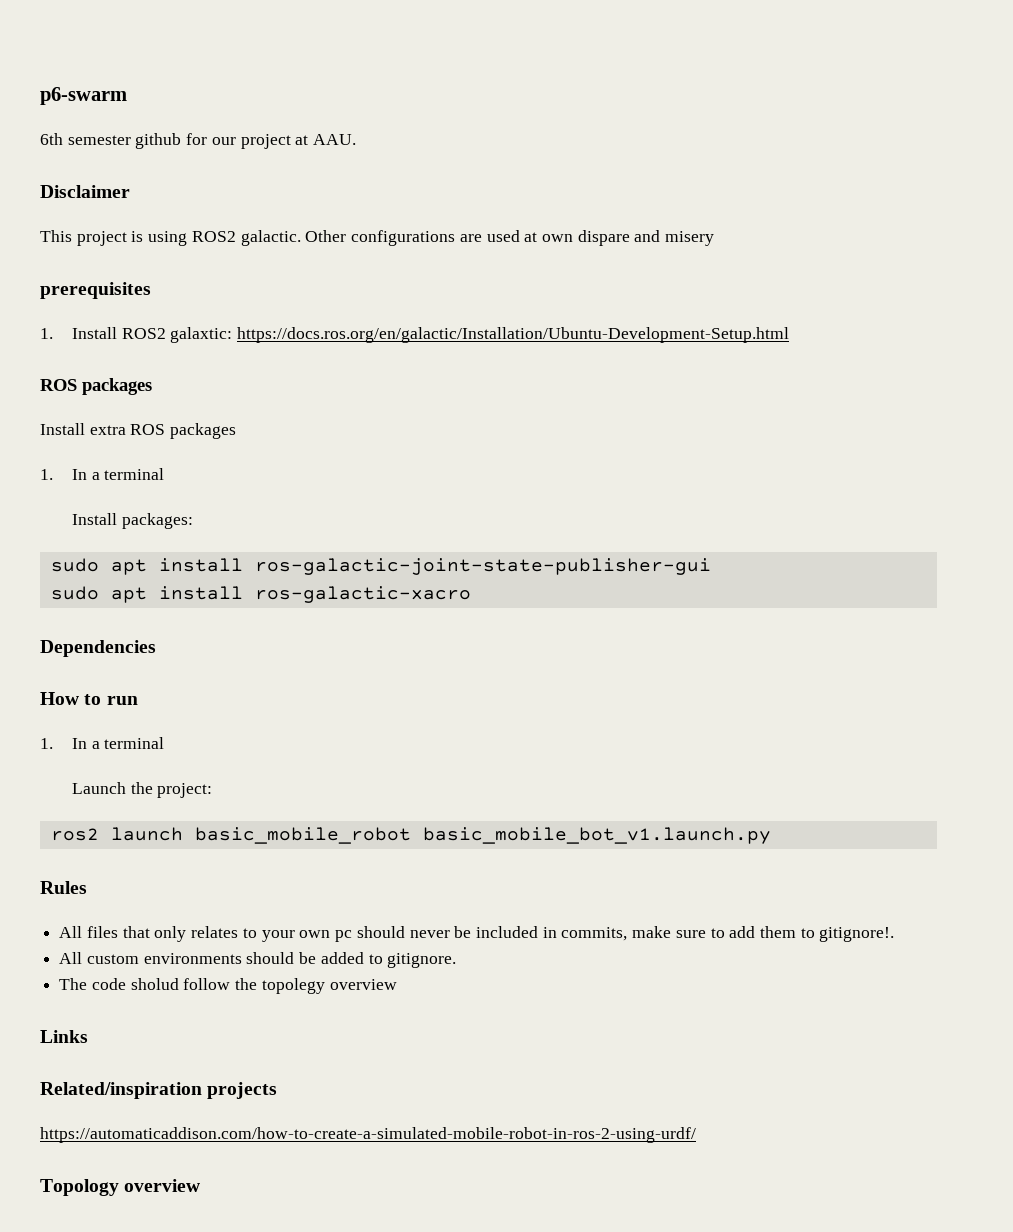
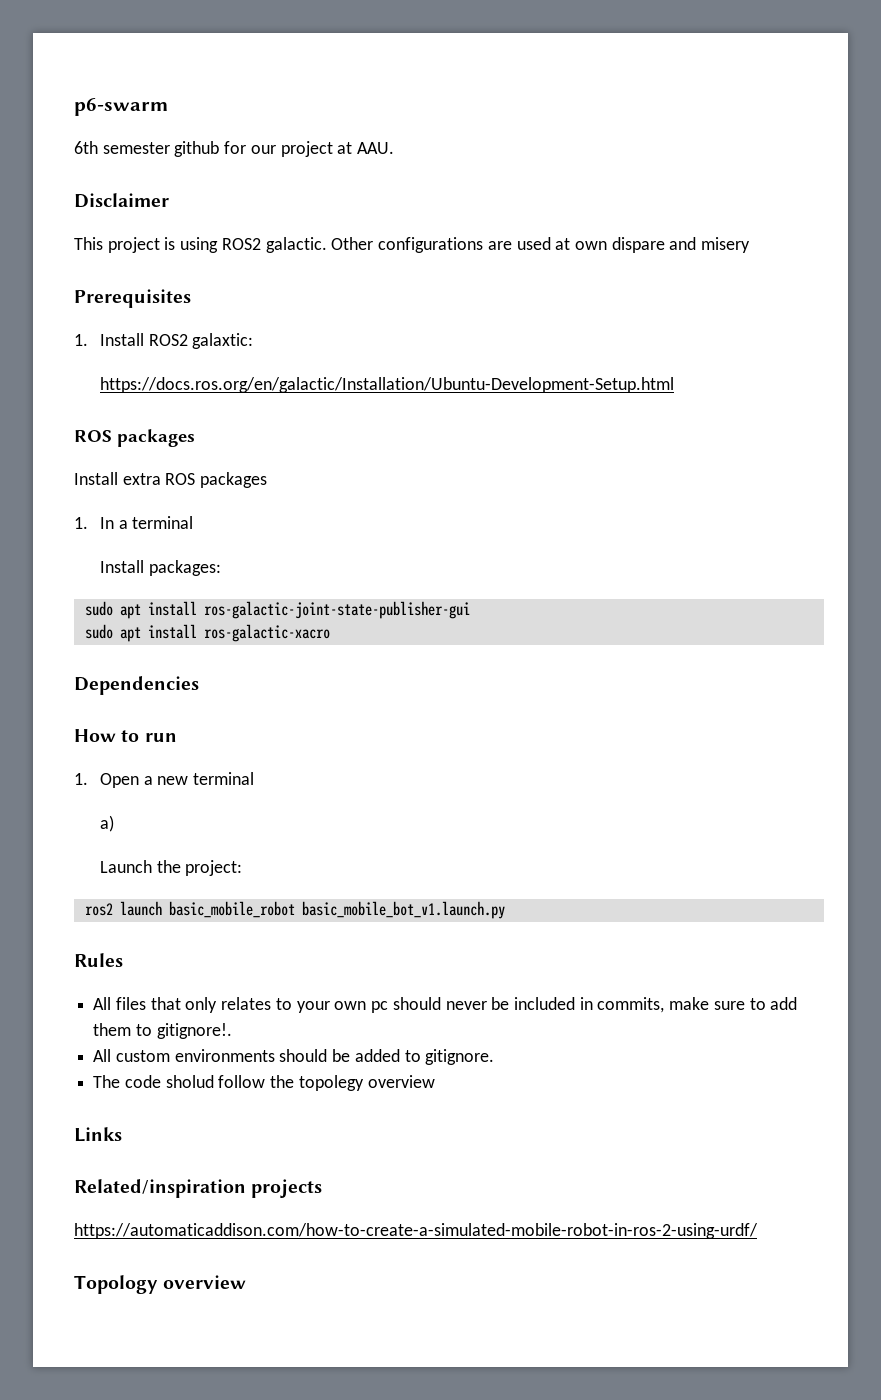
- prerequisites
+ Prerequisites
- 1. Install ROS2 galaxtic: https://docs.ros.org/en/galactic/Installation/Ubuntu-Development-Setup.html
+ 1. Install ROS2 galaxtic:
+ https://docs.ros.org/en/galactic/Installation/Ubuntu-Development-Setup.html
  How to run
- 1. In a terminal
+ 1. Open a new terminal
+ a)

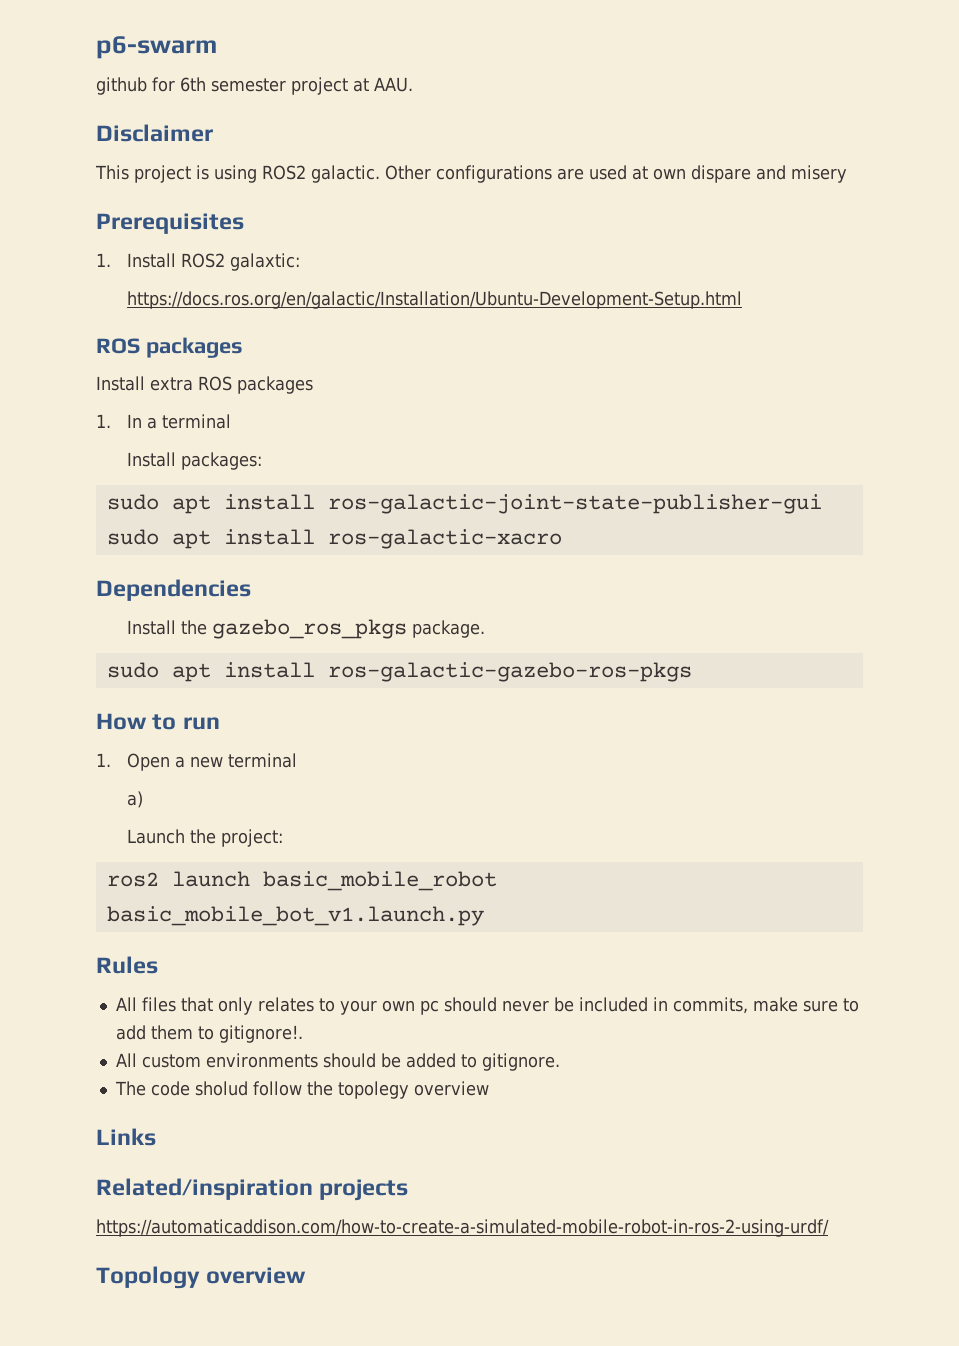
- 6th semester github for our project at AAU.
+ github for 6th semester project at AAU.
+ Install the gazebo_ros_pkgs package.
+ sudo apt install ros-galactic-gazebo-ros-pkgs

